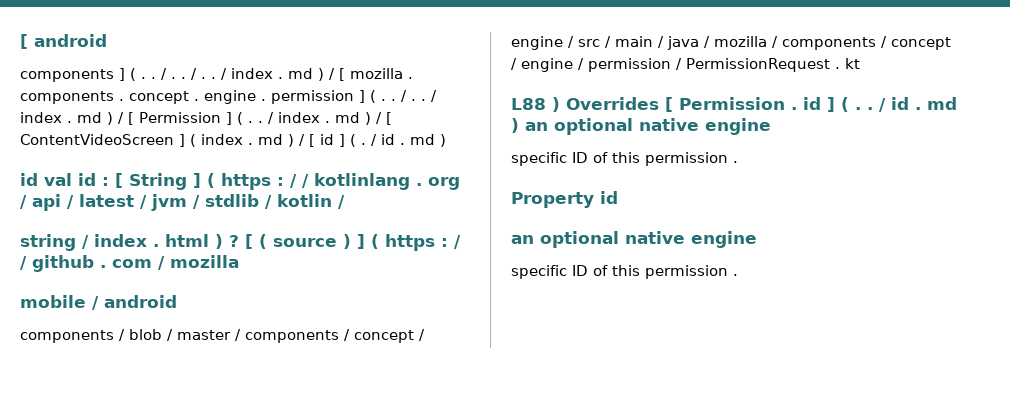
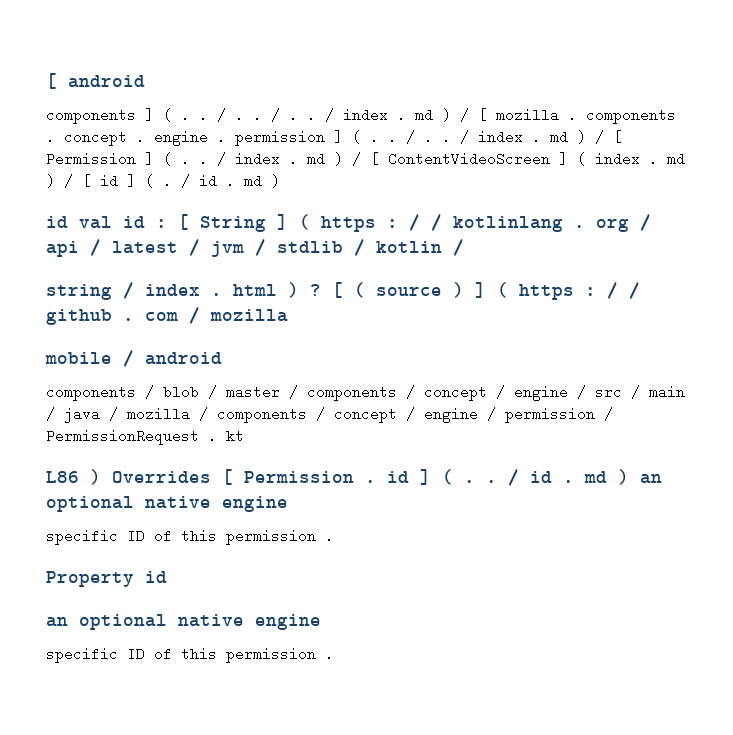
- L88 ) Overrides [ Permission . id ] ( . .
+ L86 ) Overrides [ Permission . id ] ( . .

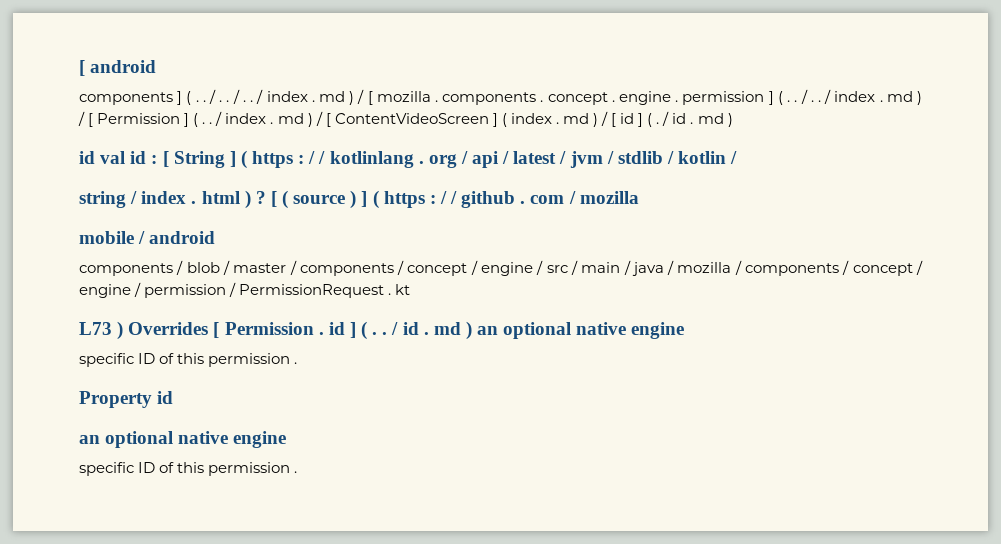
- L86 ) Overrides [ Permission . id ] ( . .
+ L73 ) Overrides [ Permission . id ] ( . .

